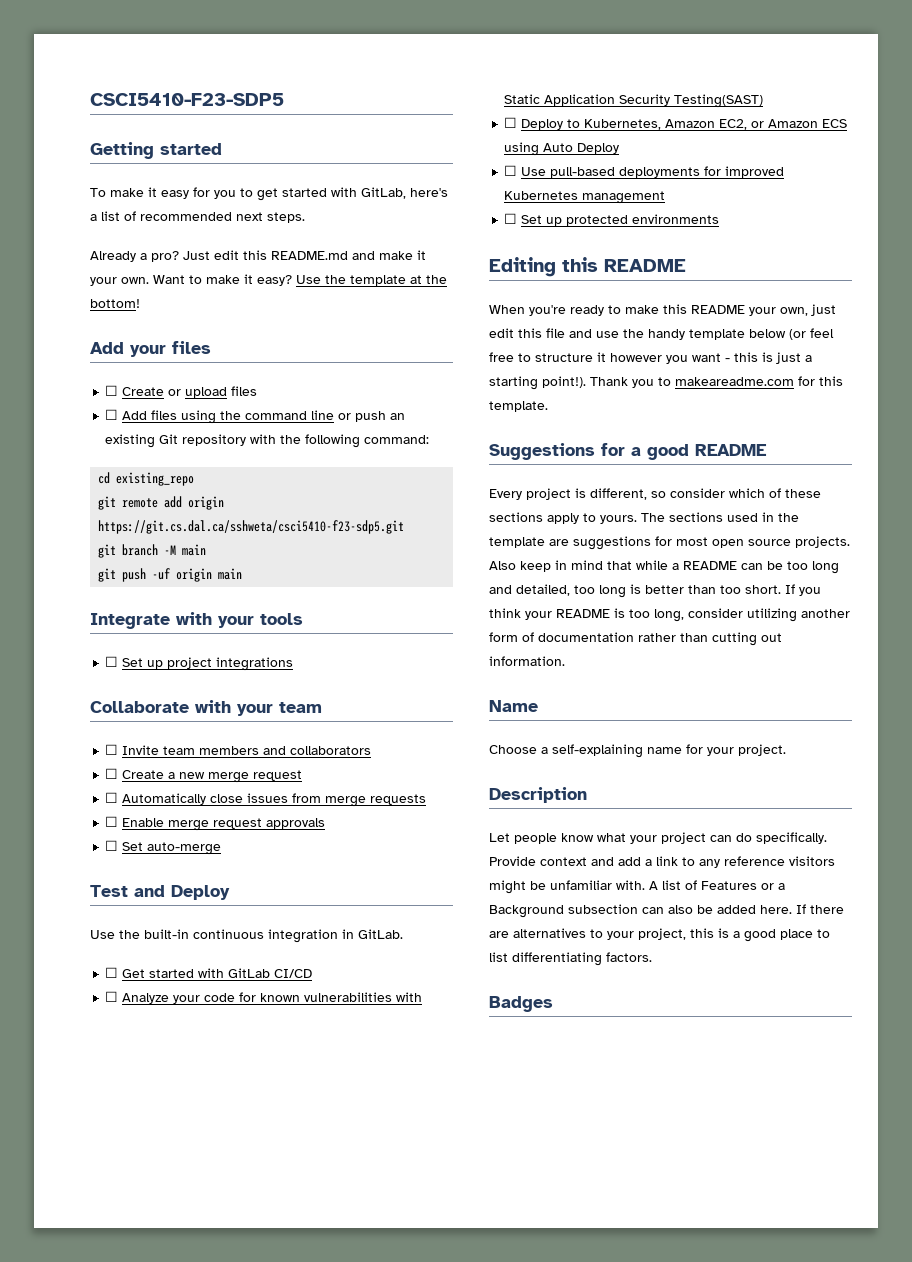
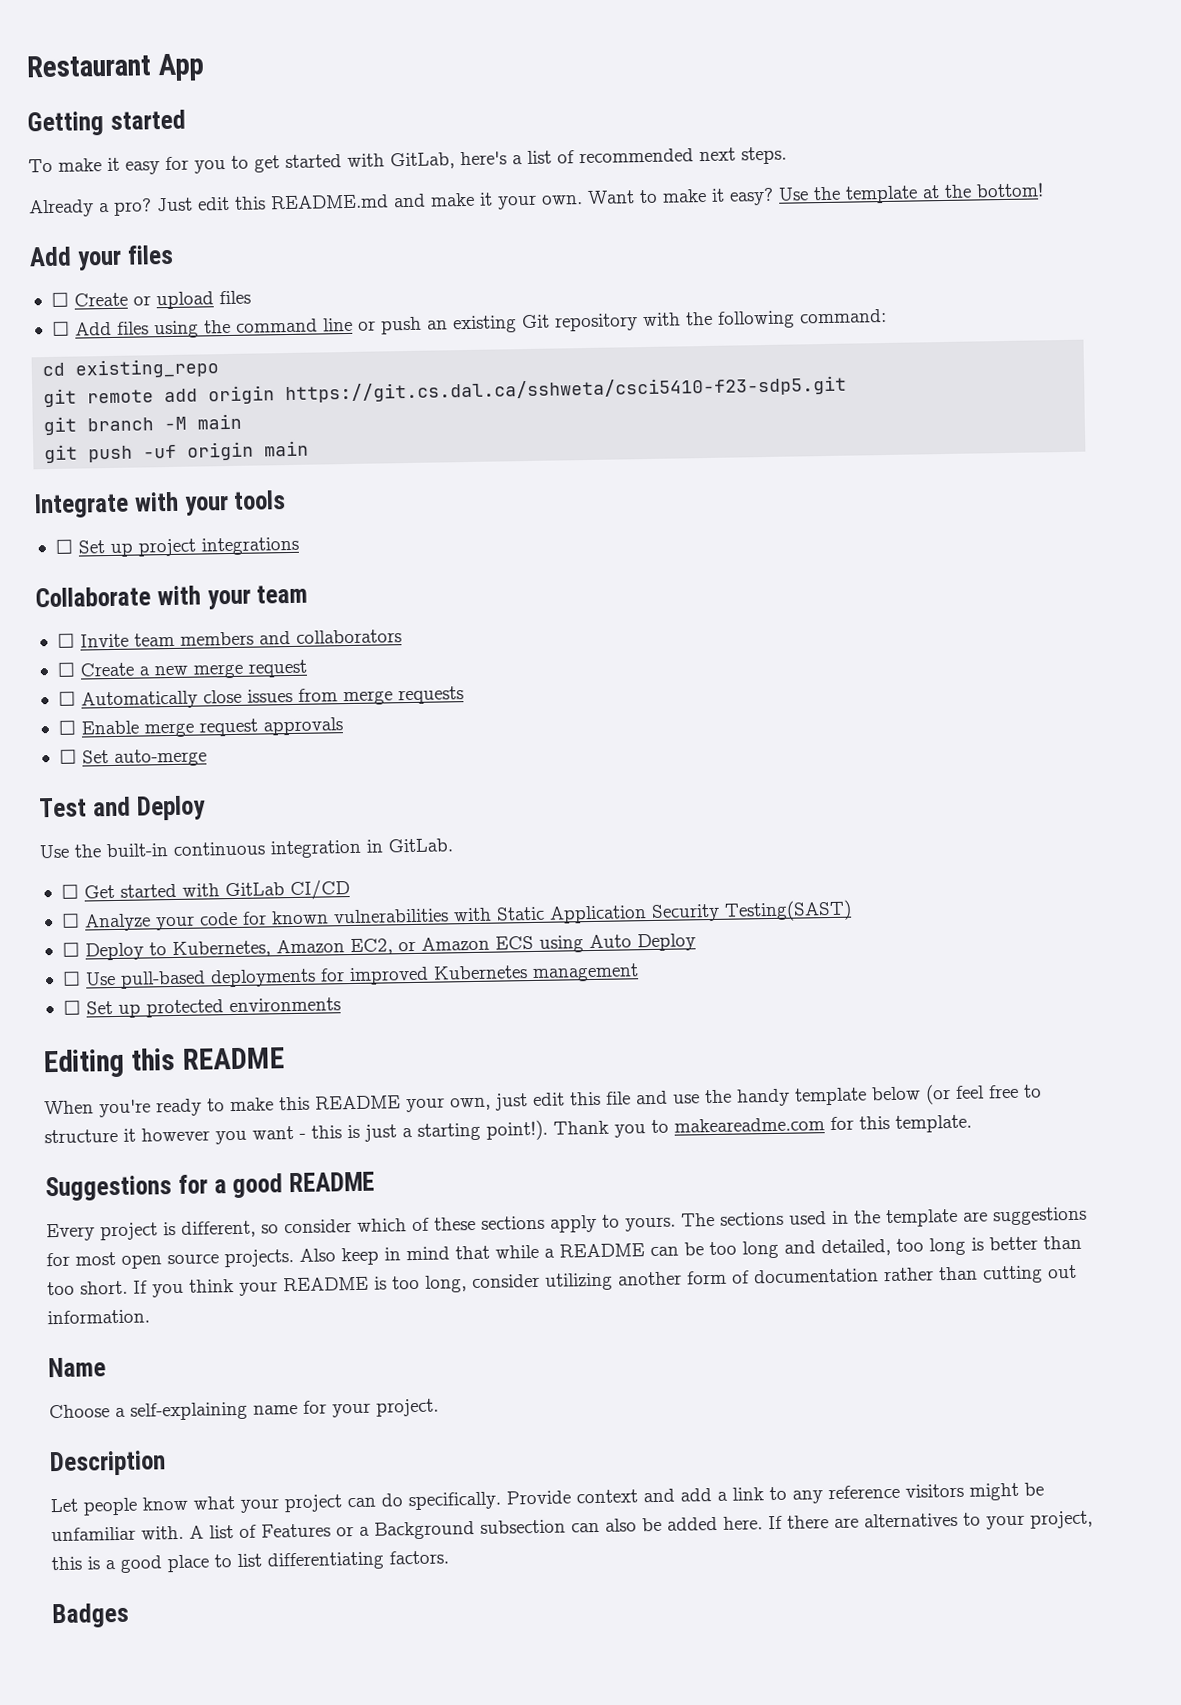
- CSCI5410-F23-SDP5
+ Restaurant App

